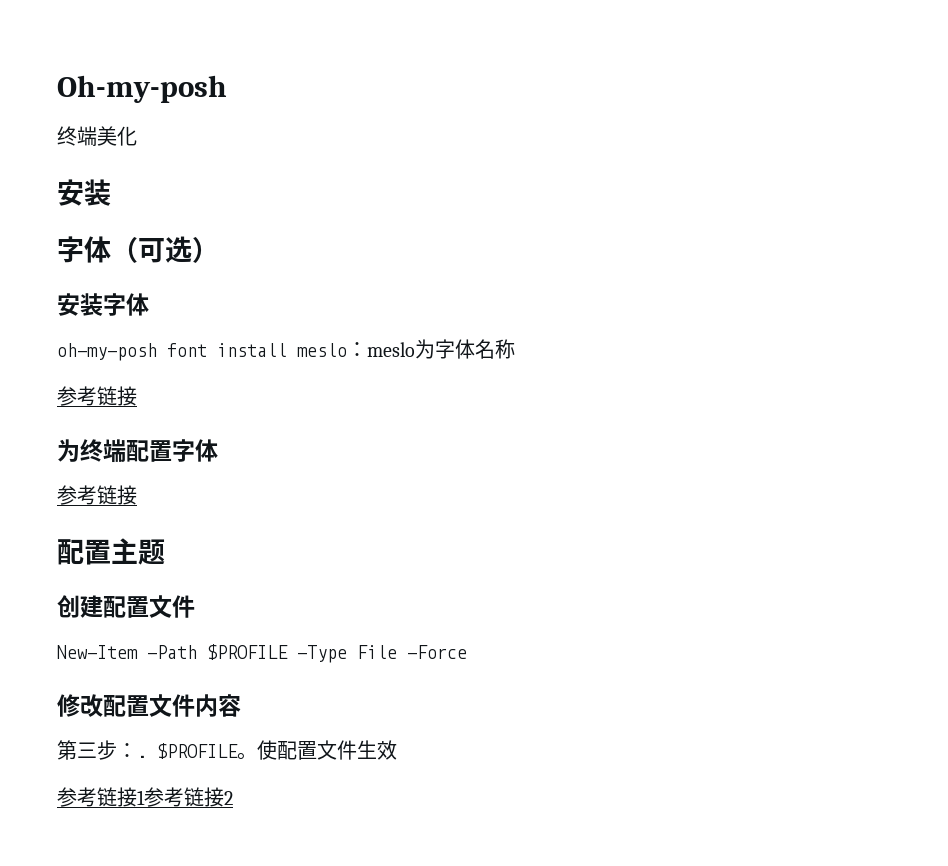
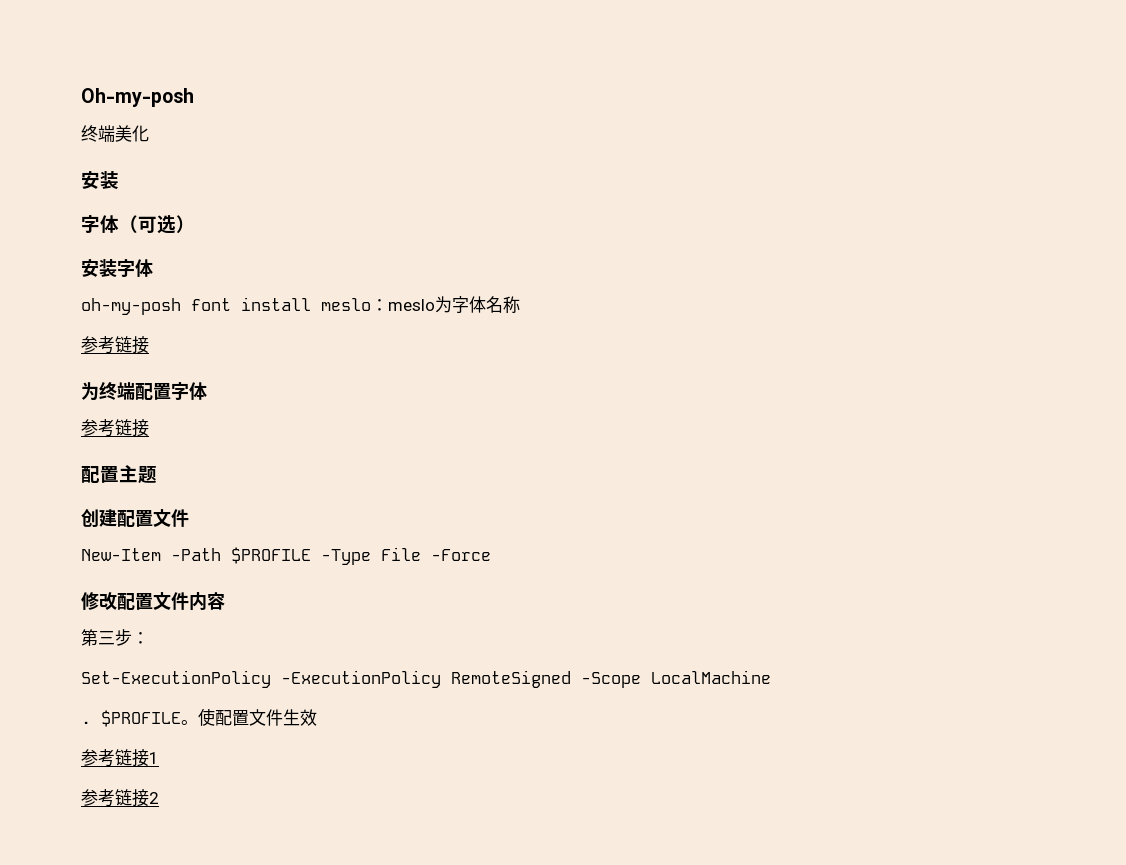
- 第三步：.
+ 第三步：
+ Set-ExecutionPolicy -ExecutionPolicy RemoteSigned -Scope LocalMachine
+ .
- 参考链接1参考链接2
+ 参考链接1
+ 参考链接2

